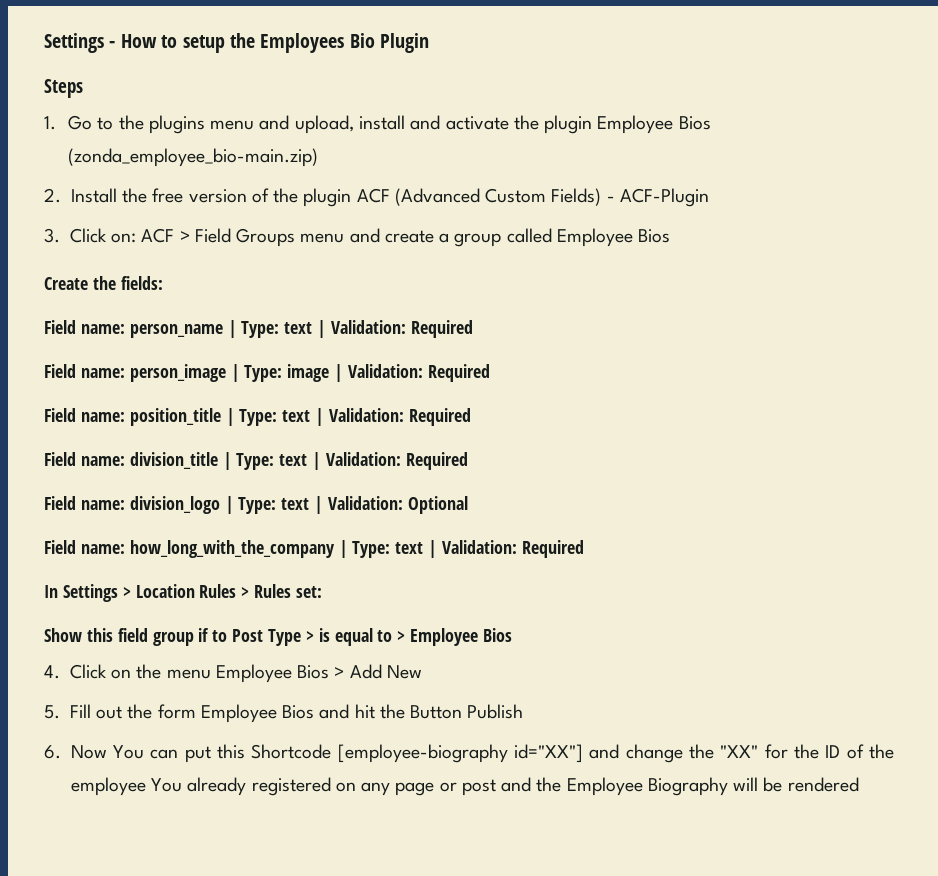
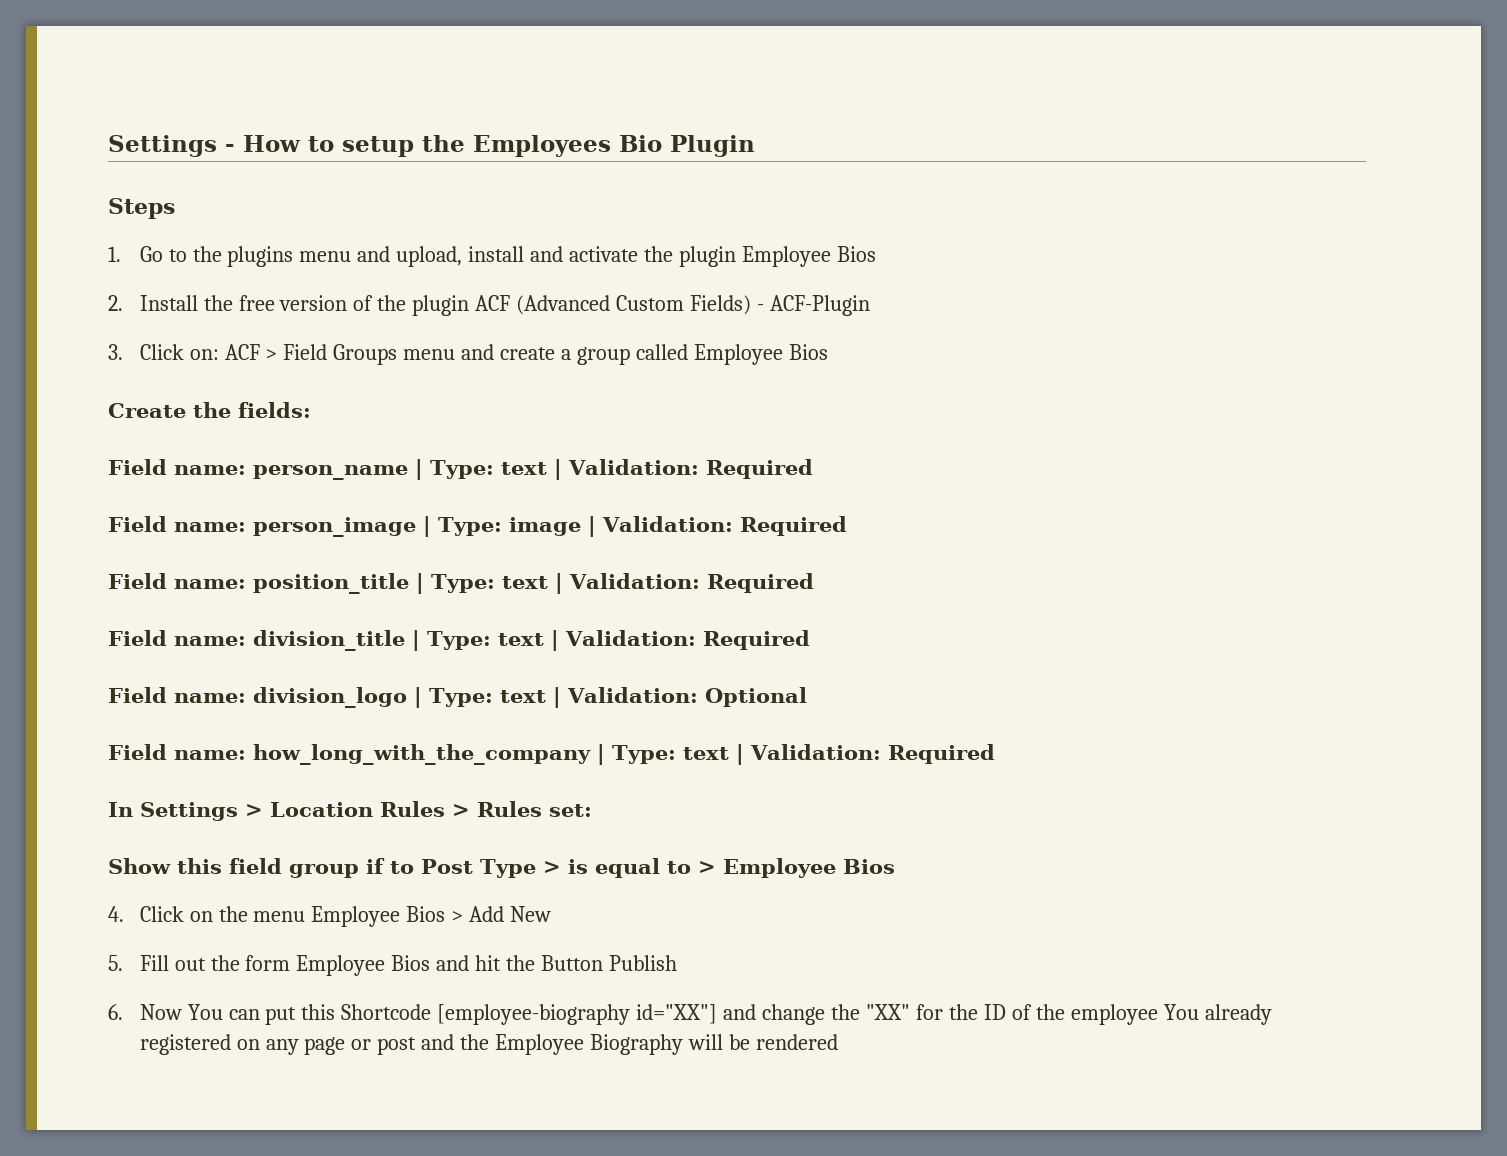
- 1. Go to the plugins menu and upload, install and activate the plugin Employee Bios (zonda_employee_bio-main.zip)
+ 1. Go to the plugins menu and upload, install and activate the plugin Employee Bios

